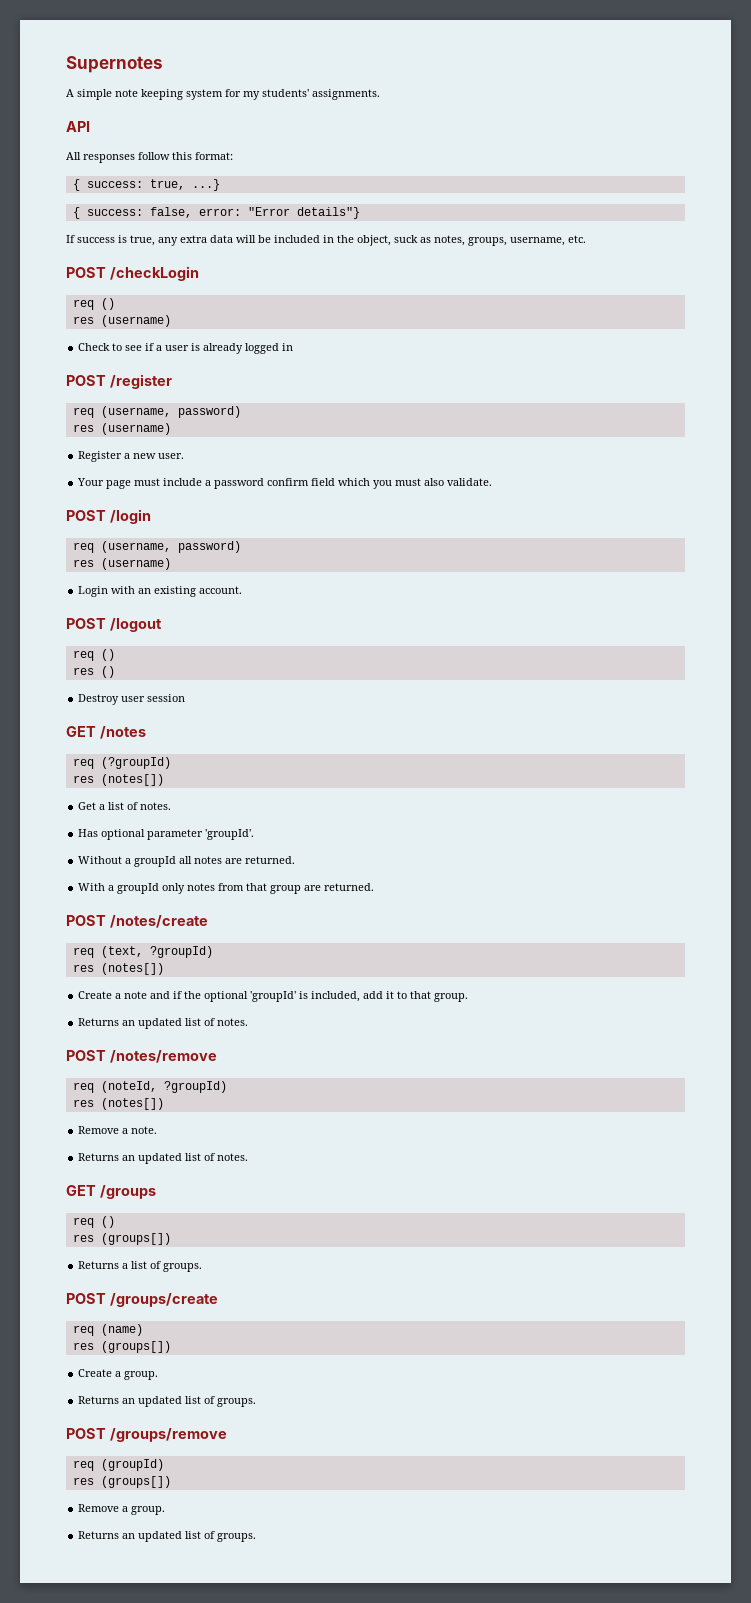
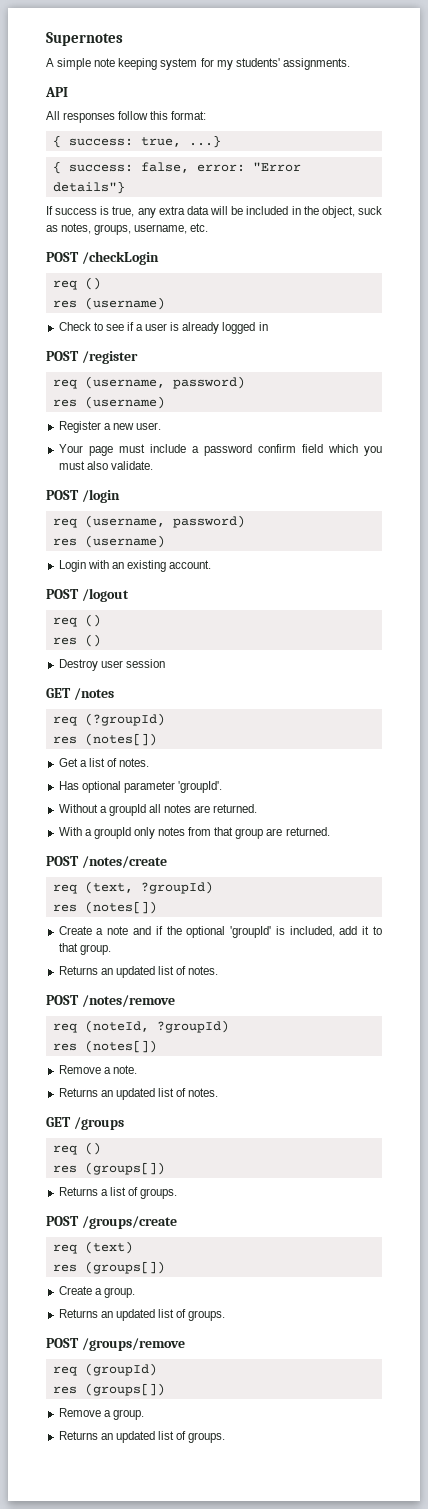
- req (name)
+ req (text)

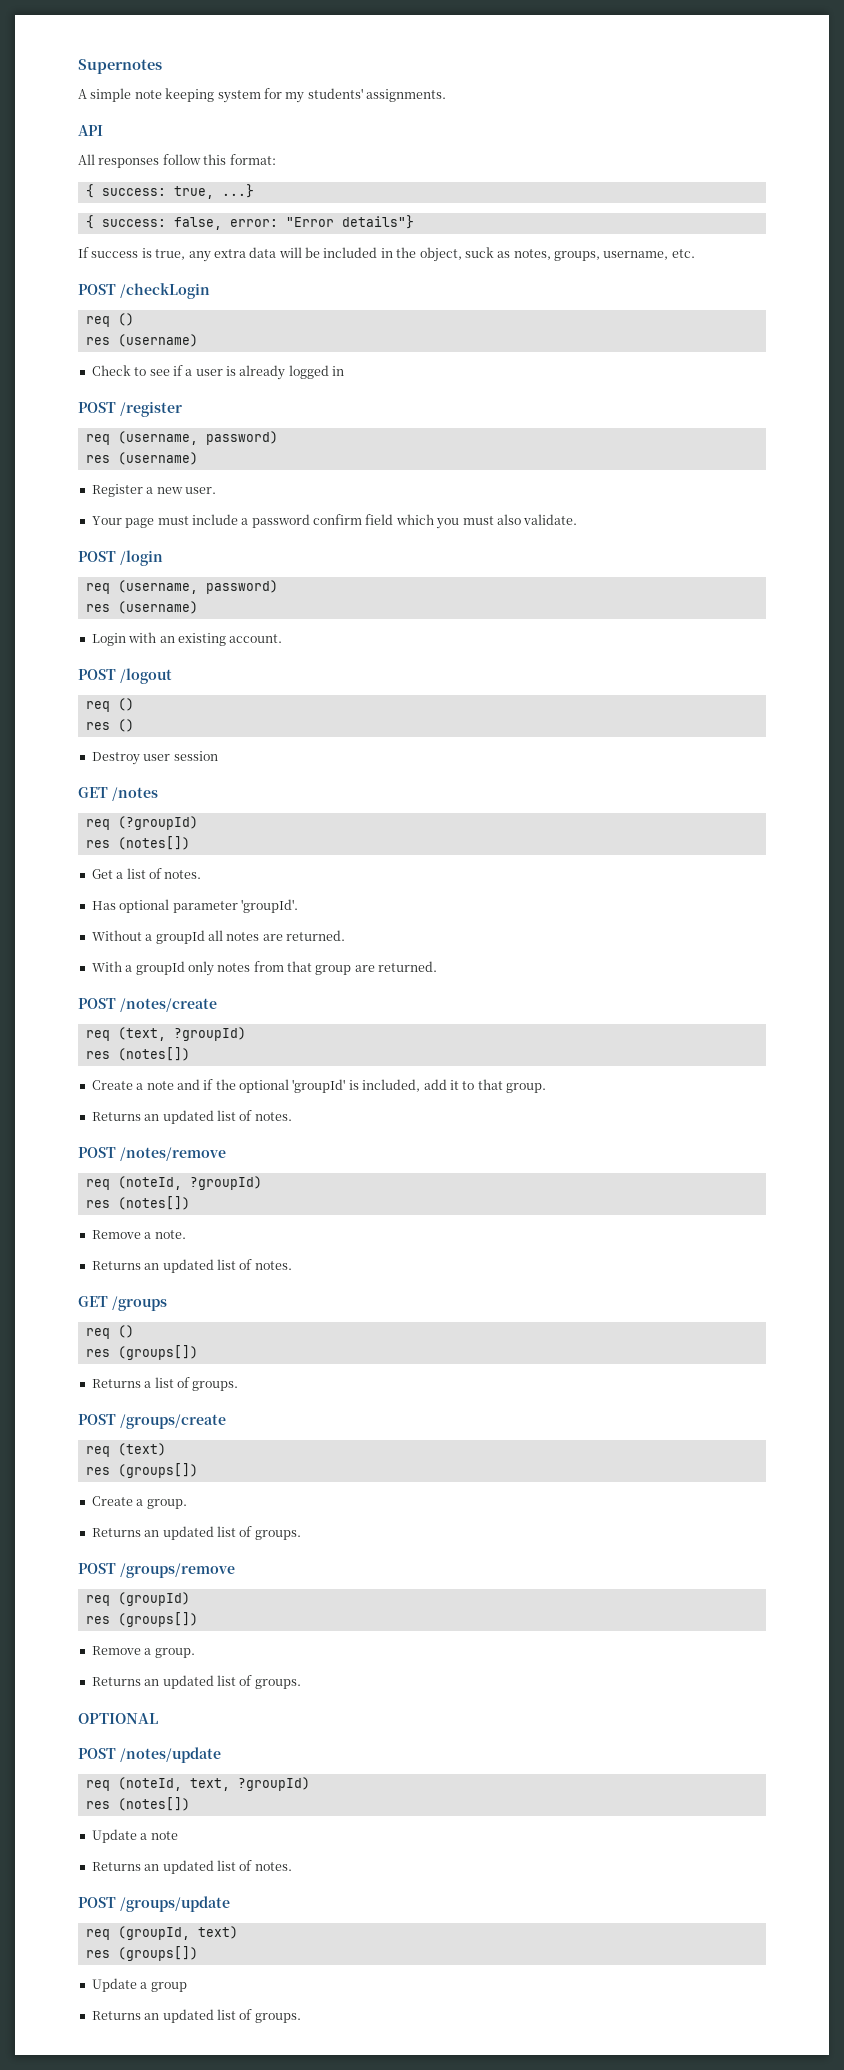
+ OPTIONAL
+ POST /notes/update
+ req (noteId, text, ?groupId)
+ res (notes[])
+ Update a note
+ Returns an updated list of notes.
+ POST /groups/update
+ req (groupId, text)
+ res (groups[])
+ Update a group
+ Returns an updated list of groups.

